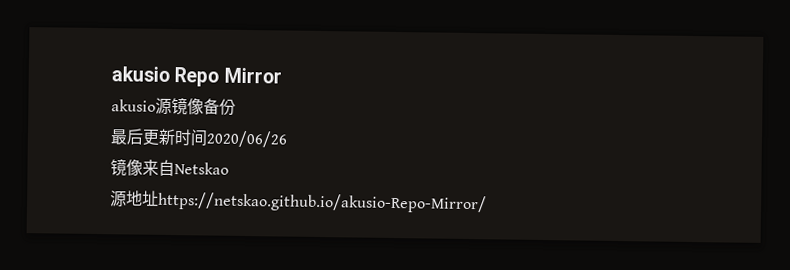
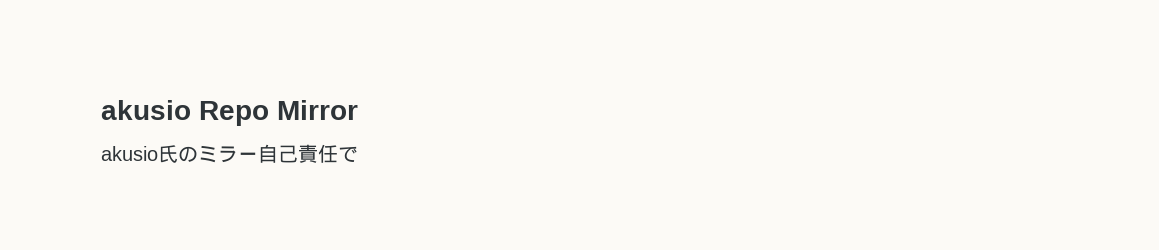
- akusio源镜像备份
- 最后更新时间2020/06/26
- 镜像来自Netskao
- 源地址https://netskao.github.io/akusio-Repo-Mirror/
+ akusio氏のミラー自己責任で

